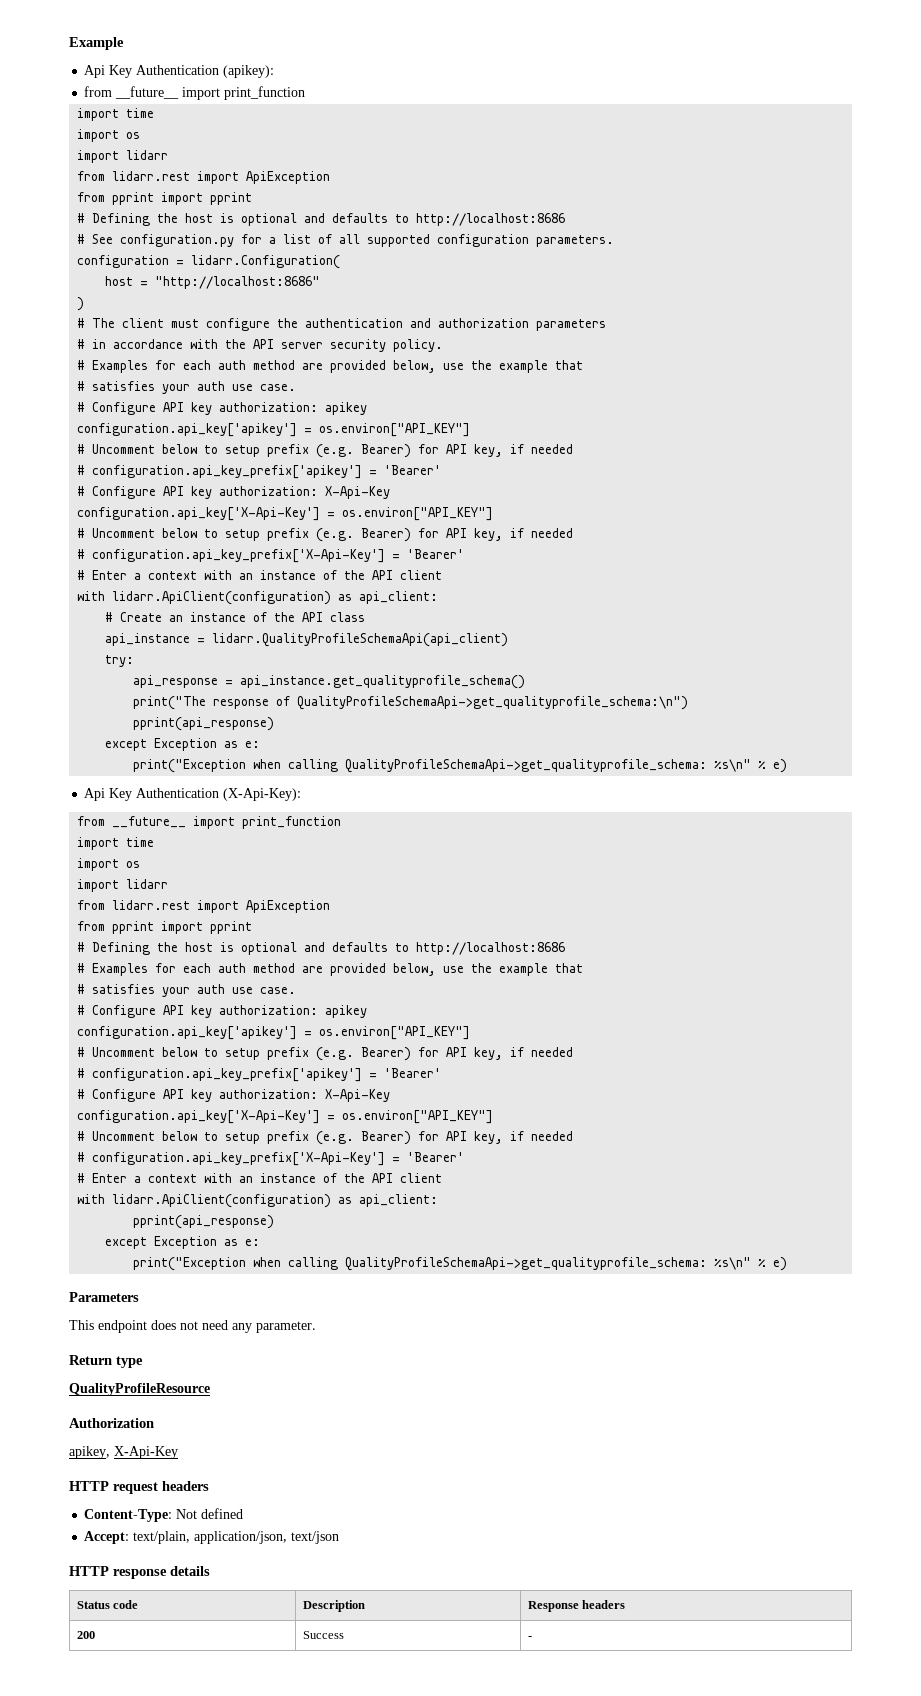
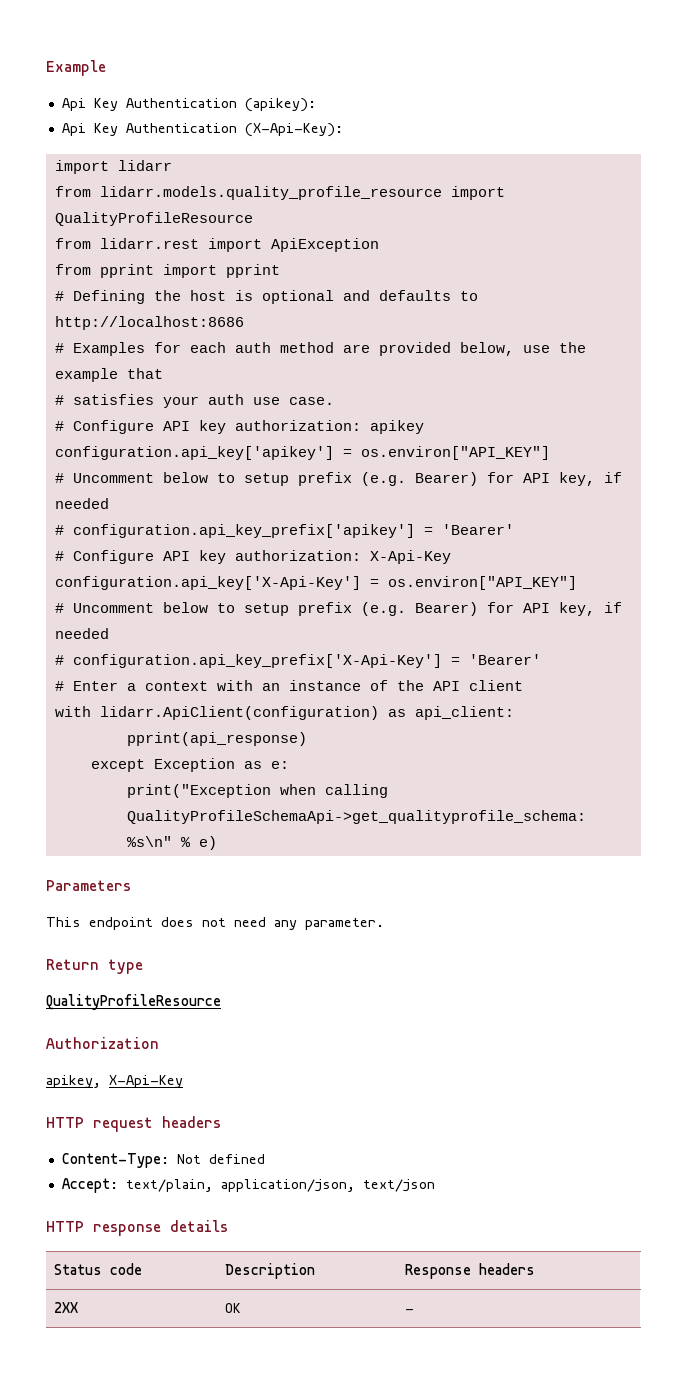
  Api Key Authentication (apikey):
- from __future__ import print_function
- import time
- import os
+ Api Key Authentication (X-Api-Key):
  import lidarr
- from lidarr.rest import ApiException
- from pprint import pprint
- # Defining the host is optional and defaults to http://localhost:8686
- # See configuration.py for a list of all supported configuration parameters.
- configuration = lidarr.Configuration(
- host = "http://localhost:8686"
- )
- # The client must configure the authentication and authorization parameters
- # in accordance with the API server security policy.
- # Examples for each auth method are provided below, use the example that
- # satisfies your auth use case.
- # Configure API key authorization: apikey
- configuration.api_key['apikey'] = os.environ["API_KEY"]
- # Uncomment below to setup prefix (e.g. Bearer) for API key, if needed
- # configuration.api_key_prefix['apikey'] = 'Bearer'
- # Configure API key authorization: X-Api-Key
- configuration.api_key['X-Api-Key'] = os.environ["API_KEY"]
- # Uncomment below to setup prefix (e.g. Bearer) for API key, if needed
- # configuration.api_key_prefix['X-Api-Key'] = 'Bearer'
- # Enter a context with an instance of the API client
- with lidarr.ApiClient(configuration) as api_client:
- # Create an instance of the API class
- api_instance = lidarr.QualityProfileSchemaApi(api_client)
- try:
- api_response = api_instance.get_qualityprofile_schema()
- print("The response of QualityProfileSchemaApi->get_qualityprofile_schema:\n")
- pprint(api_response)
- except Exception as e:
- print("Exception when calling QualityProfileSchemaApi->get_qualityprofile_schema: %s\n" % e)
- Api Key Authentication (X-Api-Key):
- from __future__ import print_function
- import time
- import os
- import lidarr
+ from lidarr.models.quality_profile_resource import QualityProfileResource
- 200 | Success | -
+ 2XX | OK | -

